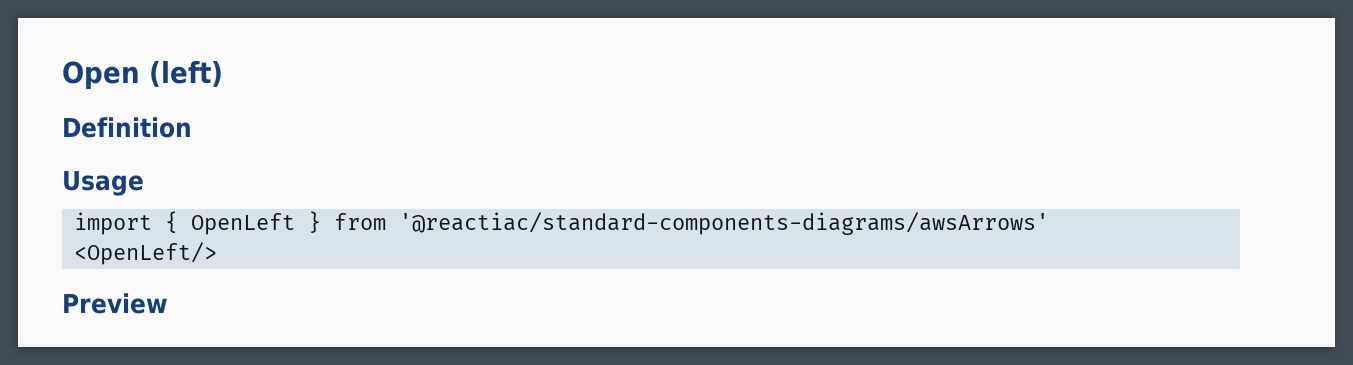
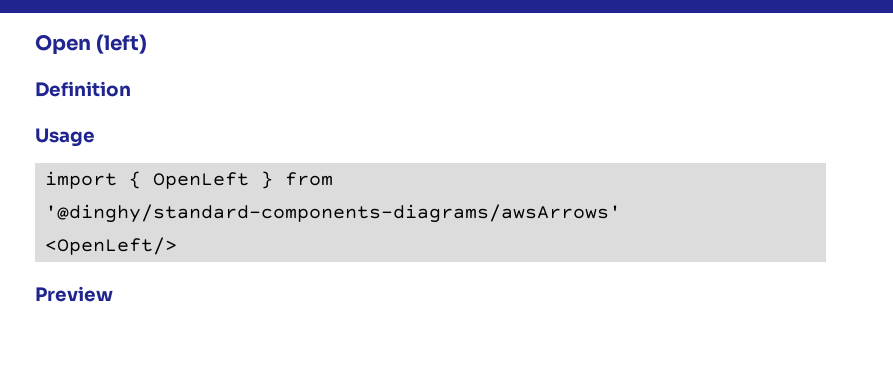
- import { OpenLeft } from '@reactiac/standard-components-diagrams/awsArrows'
+ import { OpenLeft } from '@dinghy/standard-components-diagrams/awsArrows'

